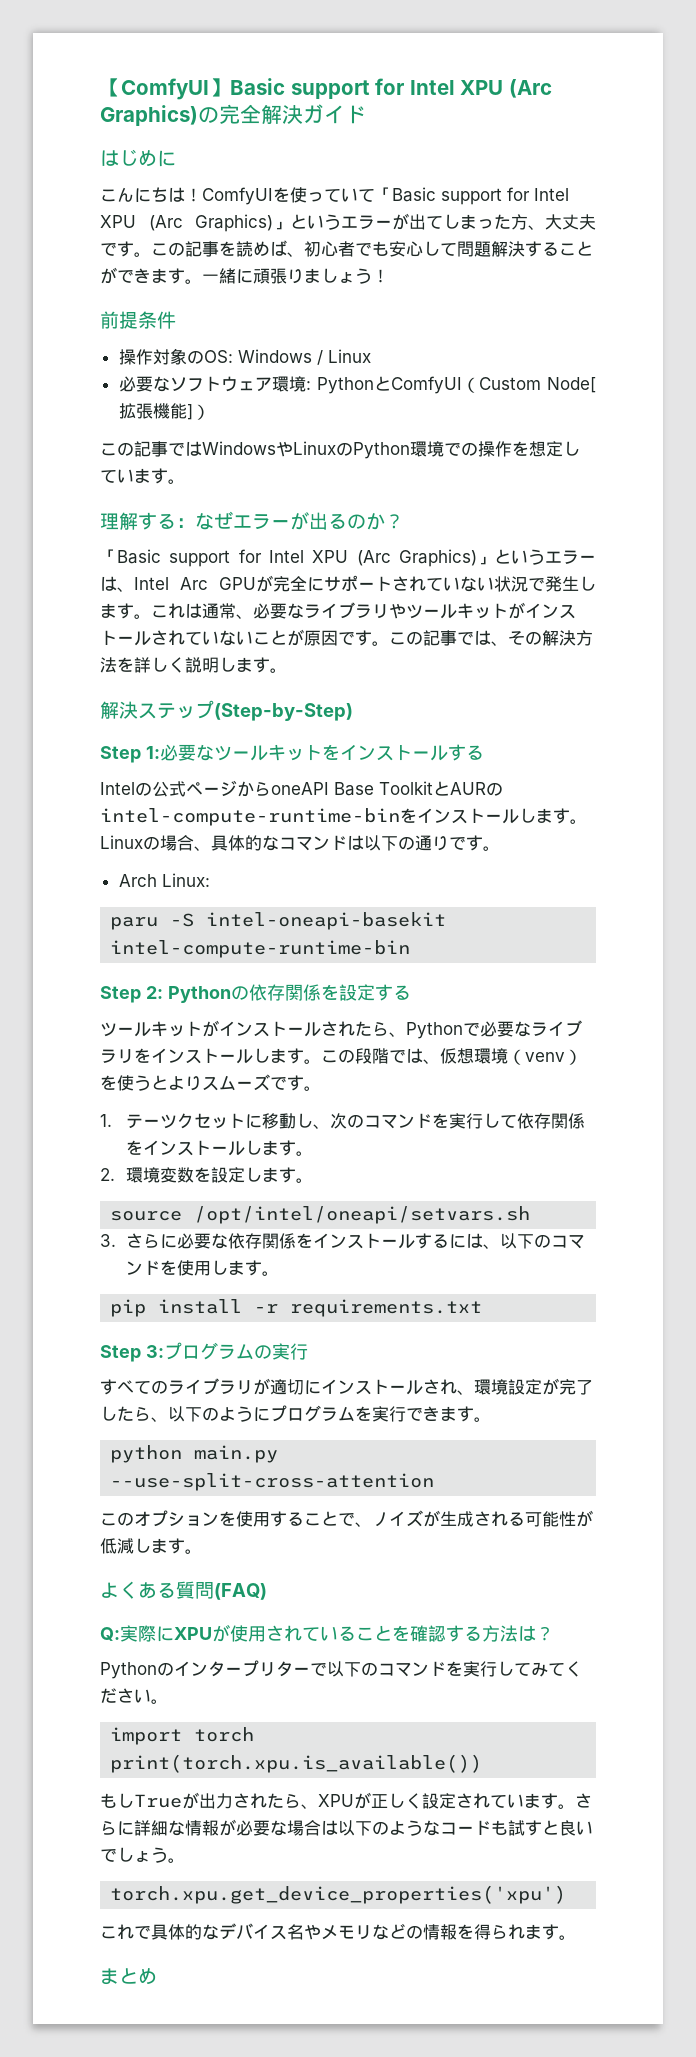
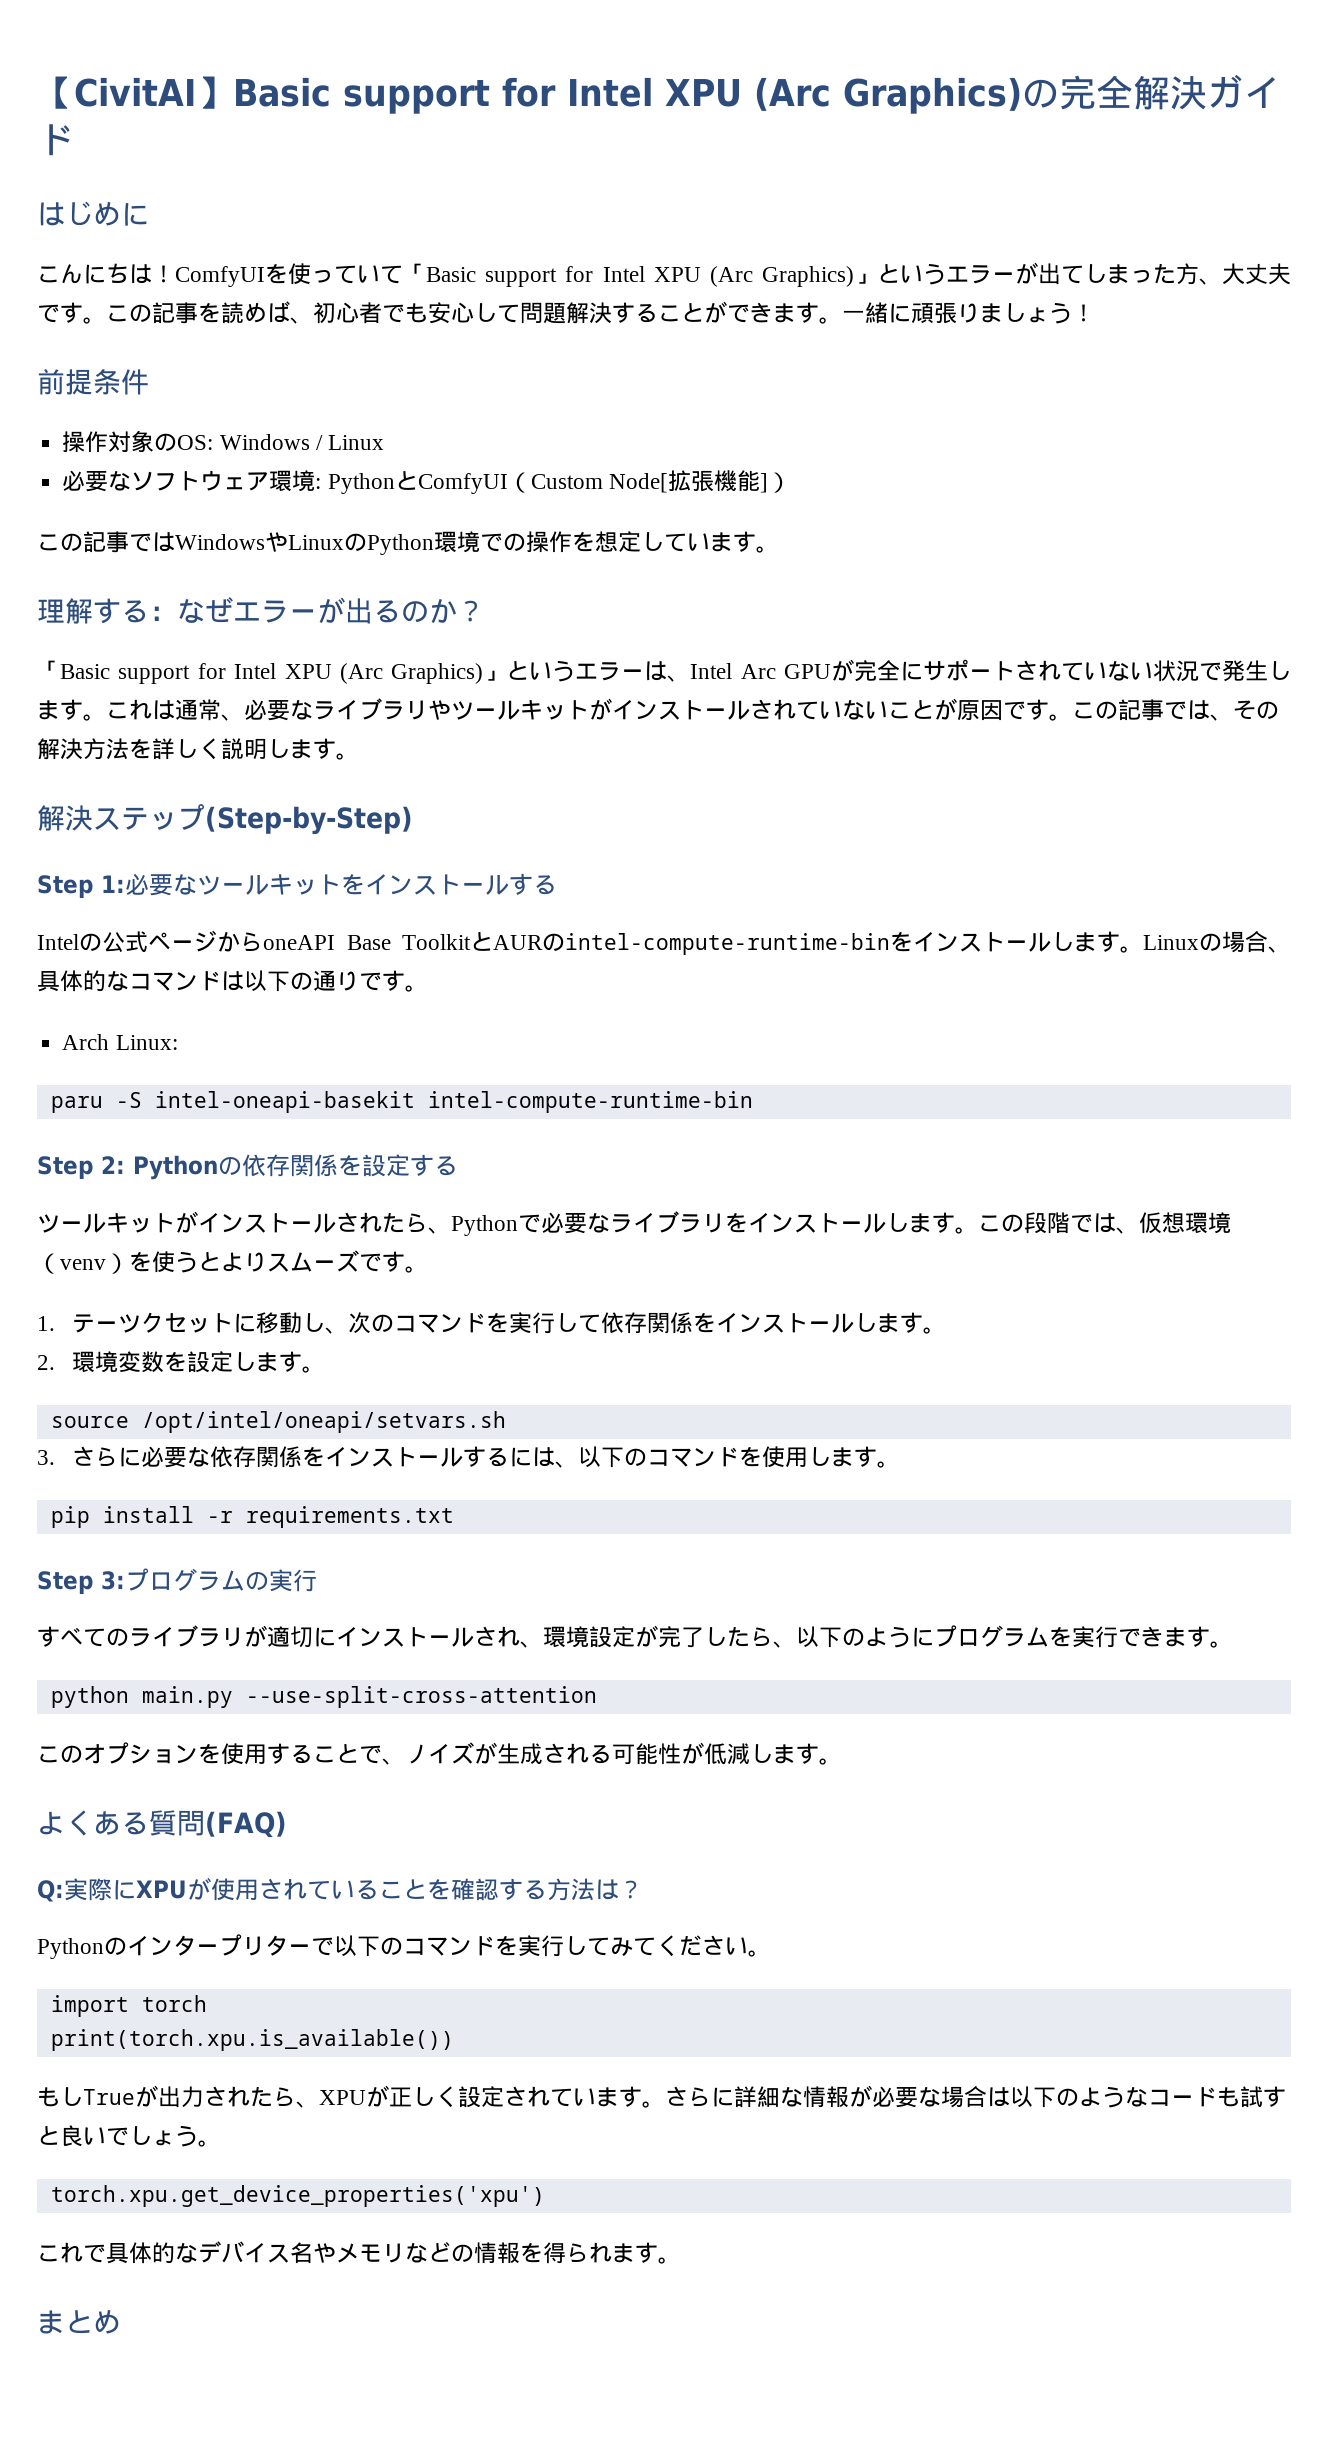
- 【ComfyUI】Basic support for Intel XPU (Arc Graphics)の完全解決ガイド
+ 【CivitAI】Basic support for Intel XPU (Arc Graphics)の完全解決ガイド

